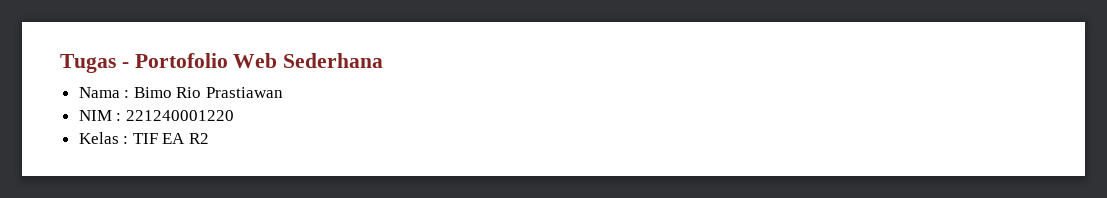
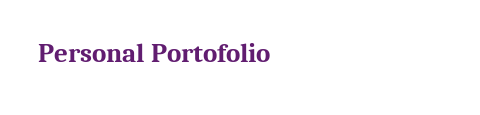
- Tugas - Portofolio Web Sederhana
- Nama : Bimo Rio Prastiawan
- NIM : 221240001220
- Kelas : TIF EA R2
+ Personal Portofolio

